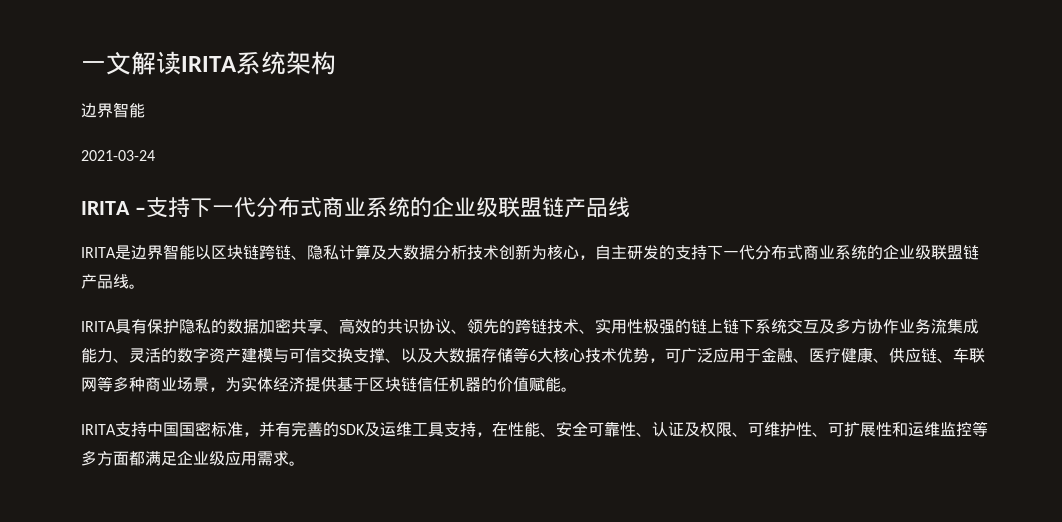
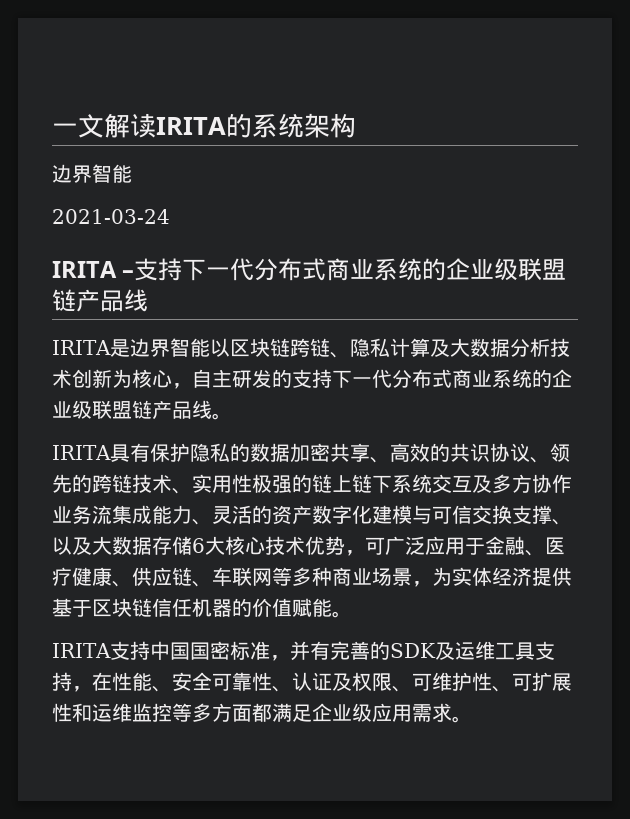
- 一文解读IRITA系统架构
+ 一文解读IRITA的系统架构
- IRITA具有保护隐私的数据加密共享、高效的共识协议、领先的跨链技术、实用性极强的链上链下系统交互及多方协作业务流集成能力、灵活的数字资产建模与可信交换支撑、以及大数据存储等6大核心技术优势，可广泛应用于金融、医疗健康、供应链、车联网等多种商业场景，为实体经济提供基于区块链信任机器的价值赋能。
+ IRITA具有保护隐私的数据加密共享、高效的共识协议、领先的跨链技术、实用性极强的链上链下系统交互及多方协作业务流集成能力、灵活的资产数字化建模与可信交换支撑、以及大数据存储6大核心技术优势，可广泛应用于金融、医疗健康、供应链、车联网等多种商业场景，为实体经济提供基于区块链信任机器的价值赋能。

